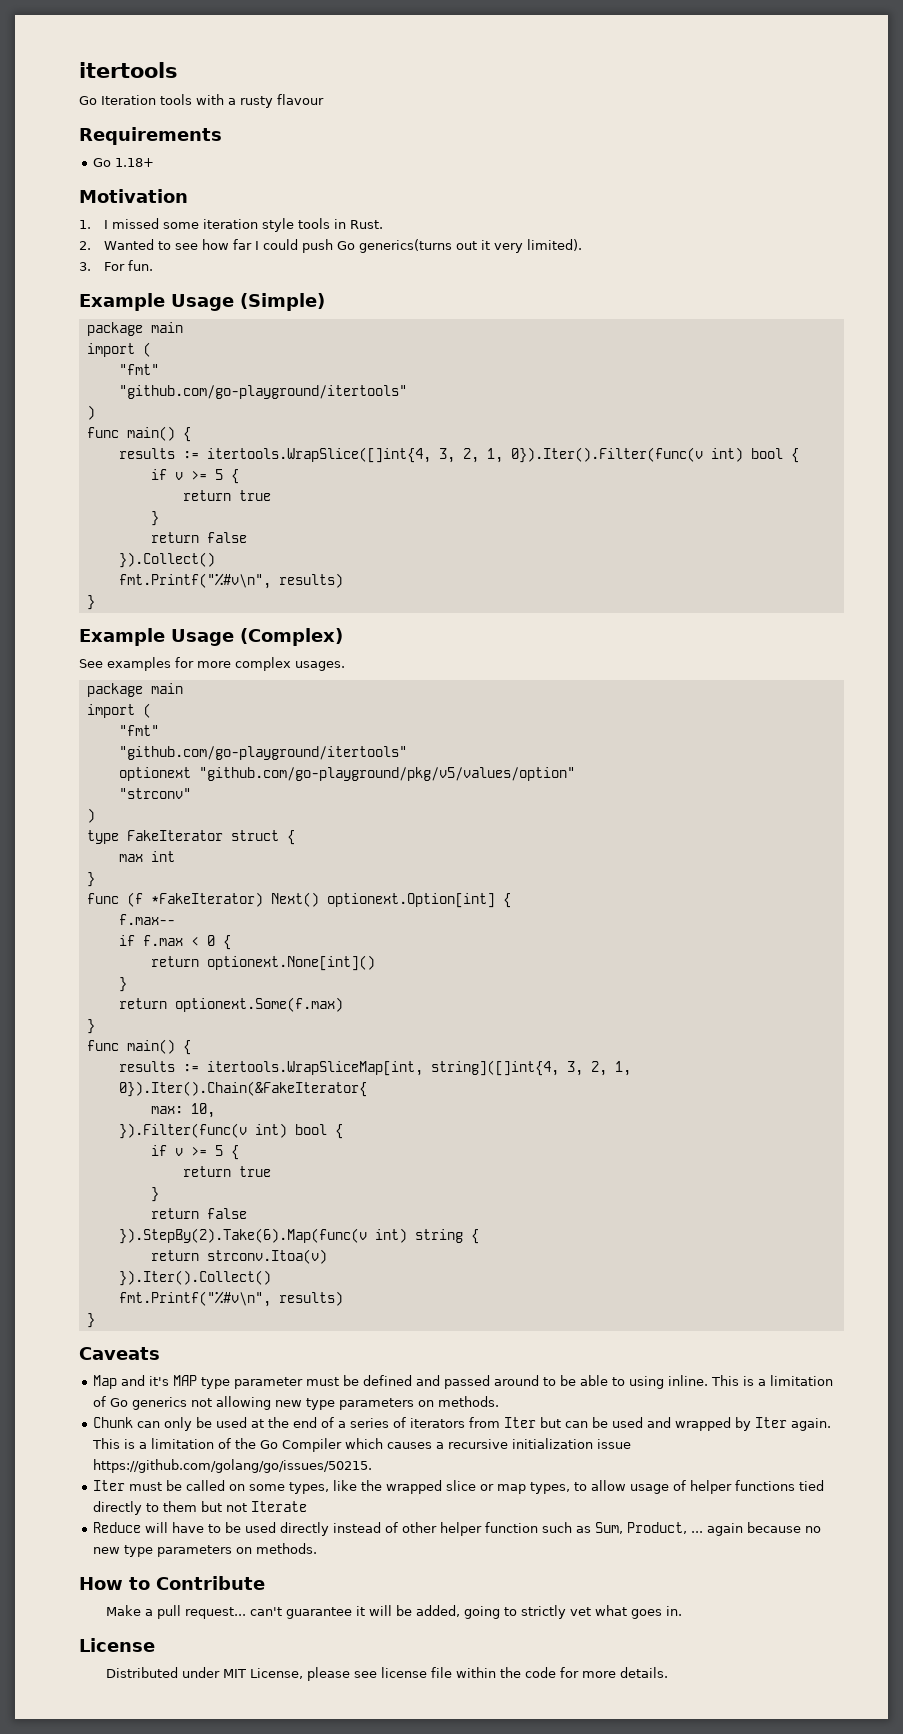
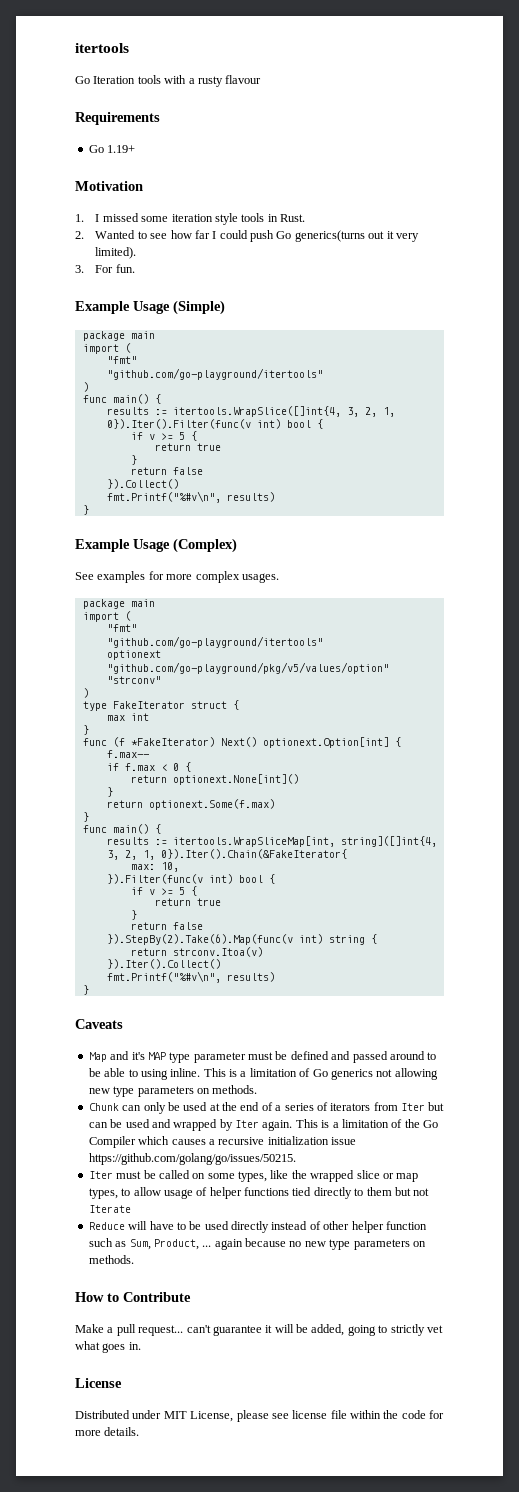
- Go 1.18+
+ Go 1.19+

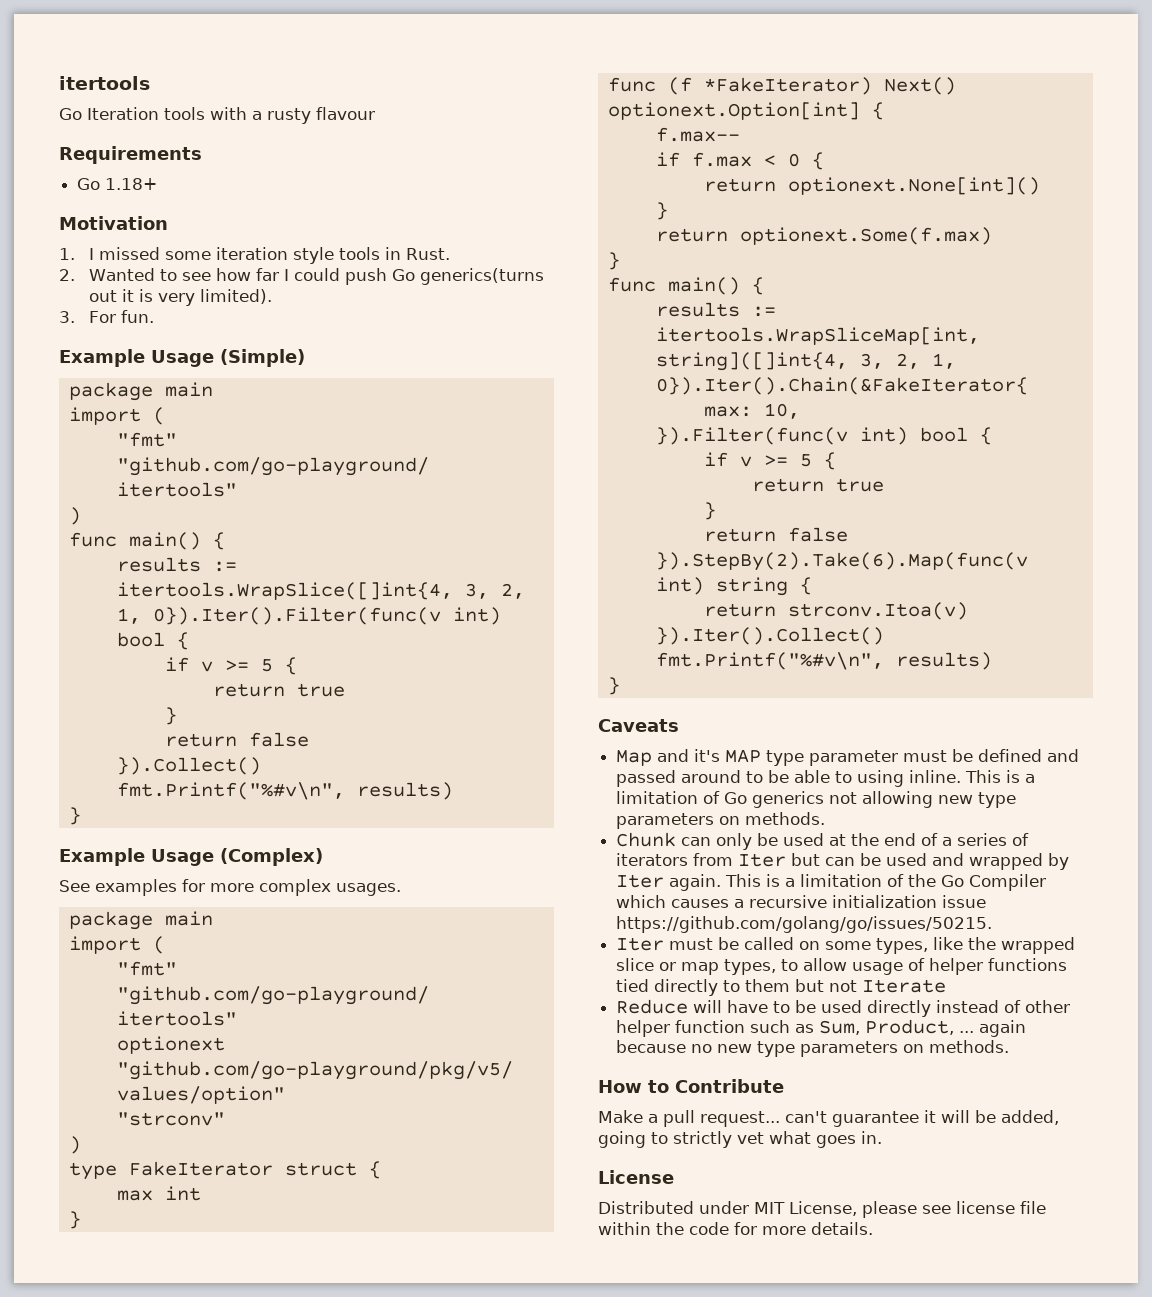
- Go 1.19+
+ Go 1.18+
- 2. Wanted to see how far I could push Go generics(turns out it very limited).
+ 2. Wanted to see how far I could push Go generics(turns out it is very limited).

